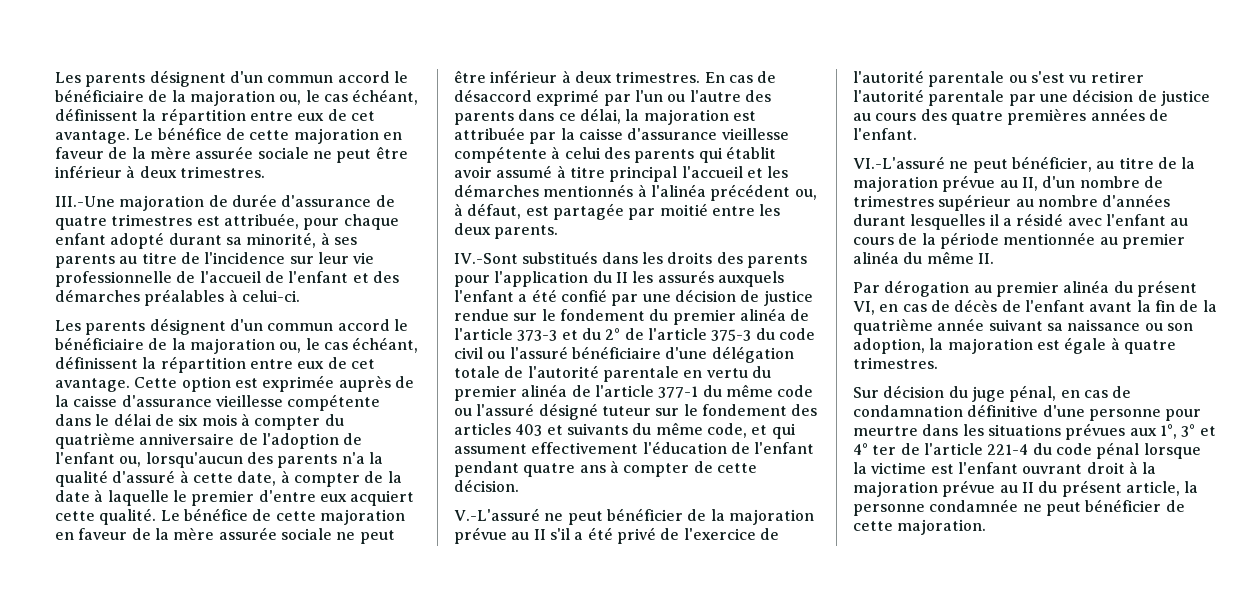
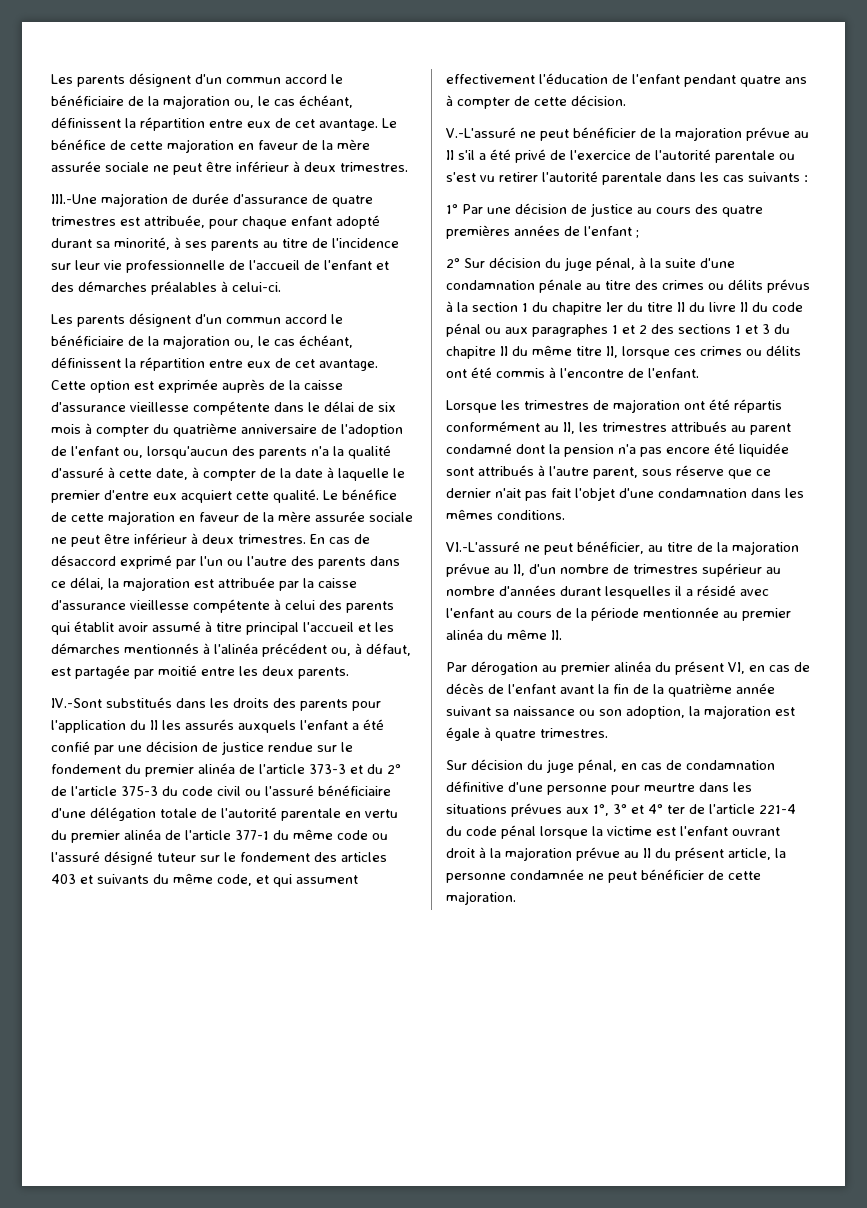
- V.-L'assuré ne peut bénéficier de la majoration prévue au II s'il a été privé de l'exercice de l'autorité parentale ou s'est vu retirer l'autorité parentale par une décision de justice au cours des quatre premières années de l'enfant.
+ V.-L'assuré ne peut bénéficier de la majoration prévue au II s'il a été privé de l'exercice de l'autorité parentale ou s'est vu retirer l'autorité parentale dans les cas suivants :
+ 1° Par une décision de justice au cours des quatre premières années de l'enfant ;
+ 2° Sur décision du juge pénal, à la suite d'une condamnation pénale au titre des crimes ou délits prévus à la section 1 du chapitre Ier du titre II du livre II du code pénal ou aux paragraphes 1 et 2 des sections 1 et 3 du chapitre II du même titre II, lorsque ces crimes ou délits ont été commis à l'encontre de l'enfant.
+ Lorsque les trimestres de majoration ont été répartis conformément au II, les trimestres attribués au parent condamné dont la pension n'a pas encore été liquidée sont attribués à l'autre parent, sous réserve que ce dernier n'ait pas fait l'objet d'une condamnation dans les mêmes conditions.

